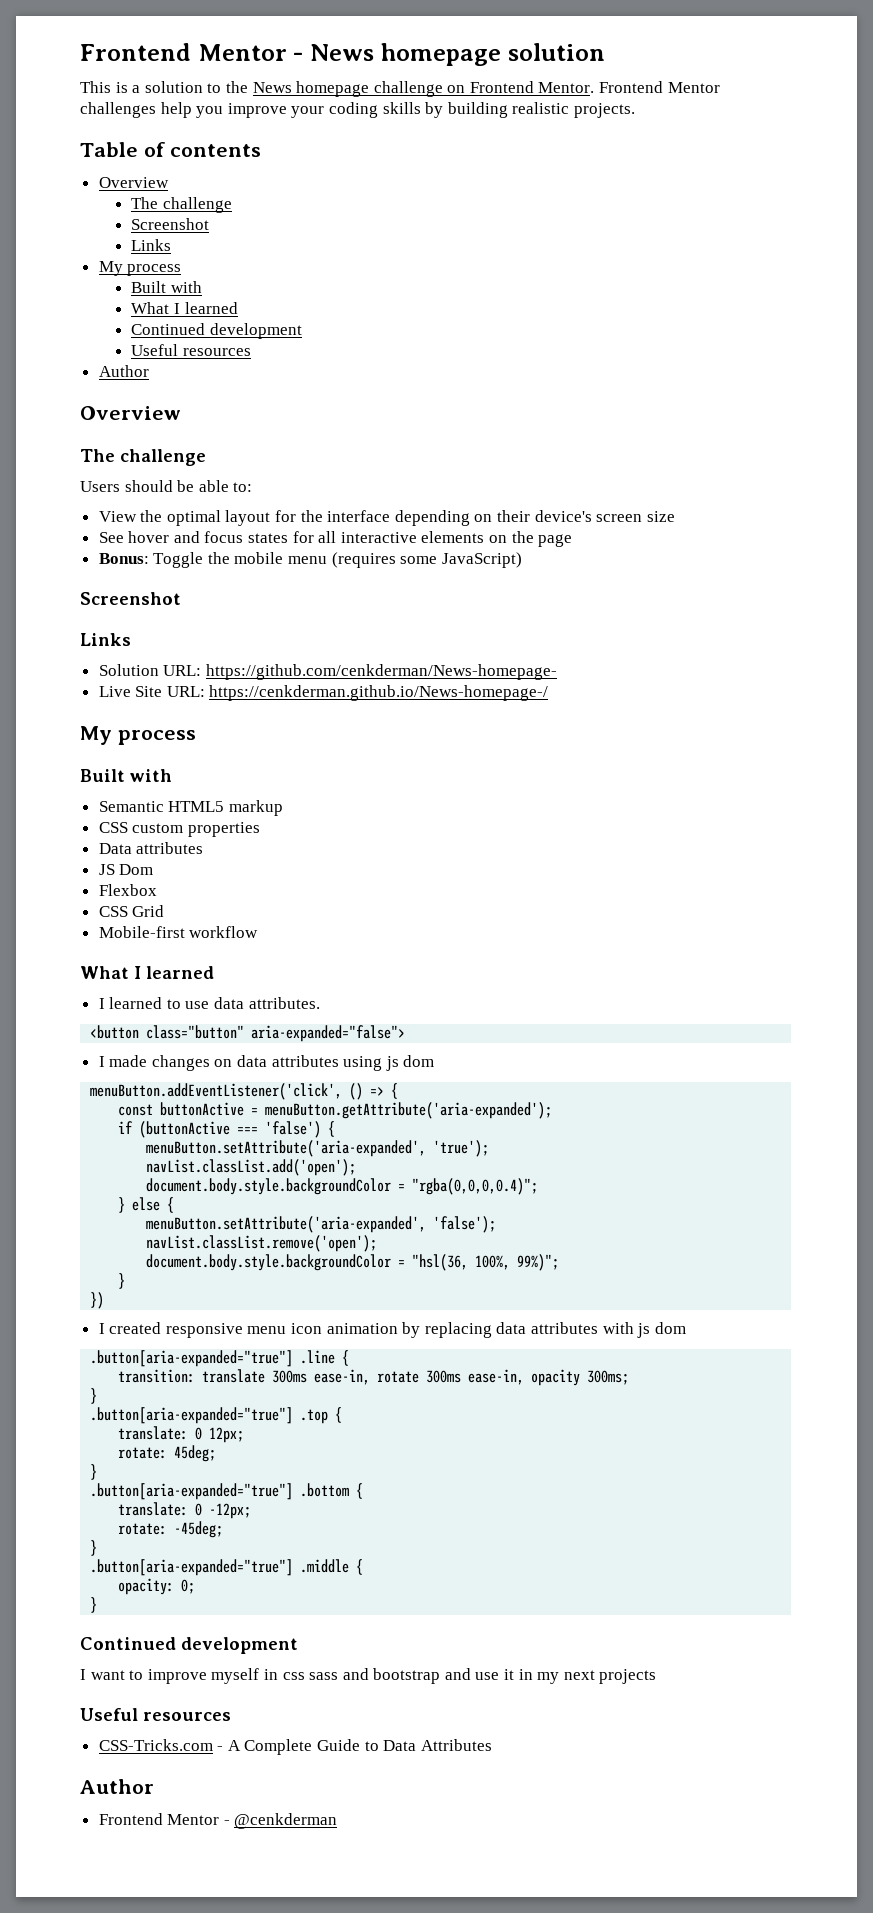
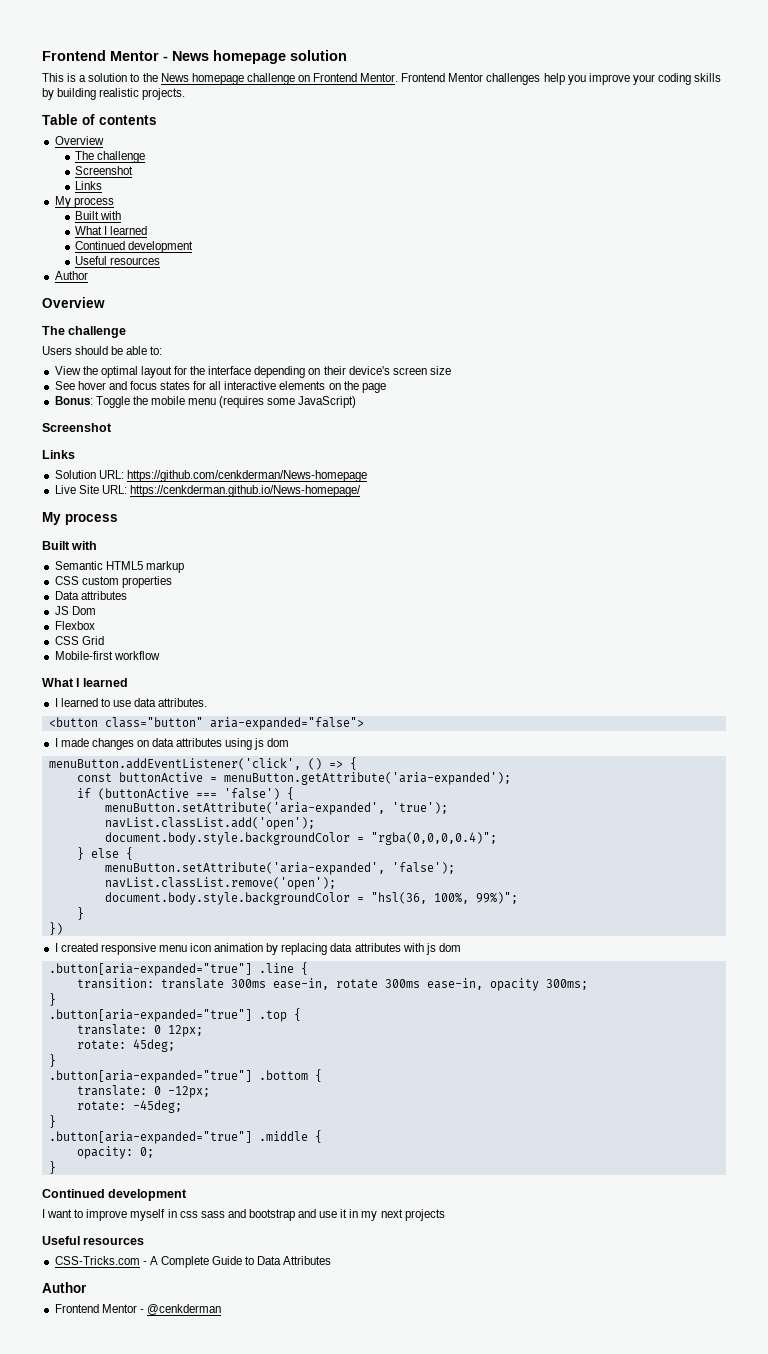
- Solution URL: https://github.com/cenkderman/News-homepage-
+ Solution URL: https://github.com/cenkderman/News-homepage
- Live Site URL: https://cenkderman.github.io/News-homepage-/
+ Live Site URL: https://cenkderman.github.io/News-homepage/

